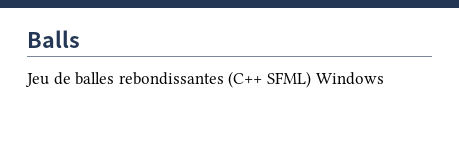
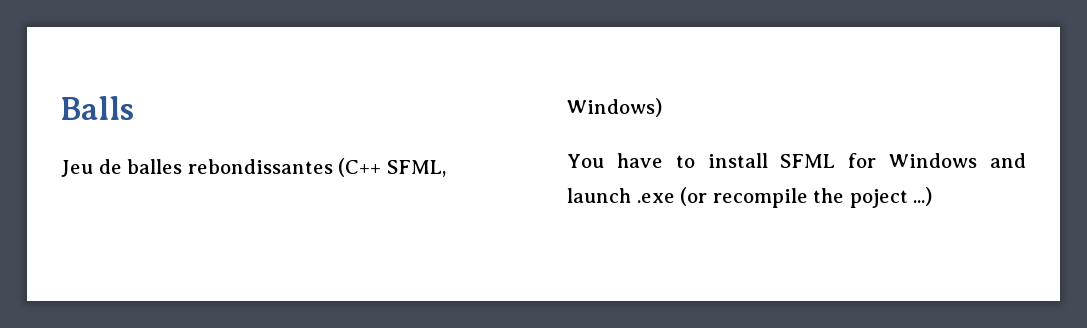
- Jeu de balles rebondissantes (C++ SFML) Windows
+ Jeu de balles rebondissantes (C++ SFML, Windows)
+ You have to install SFML for Windows and launch .exe (or recompile the poject ...)

